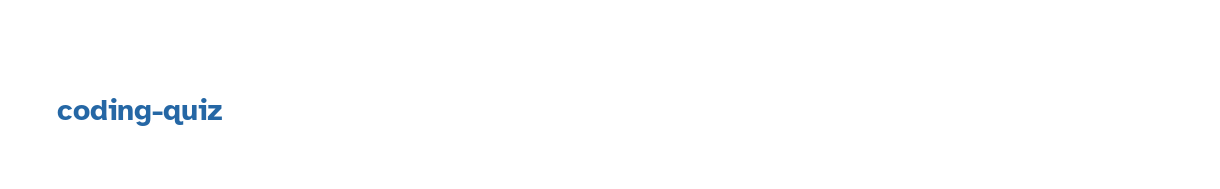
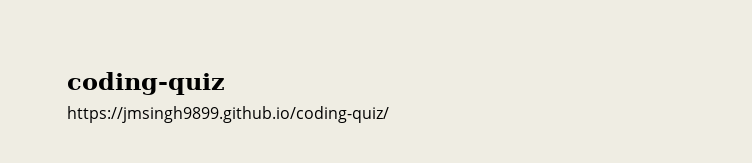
+ https://jmsingh9899.github.io/coding-quiz/

